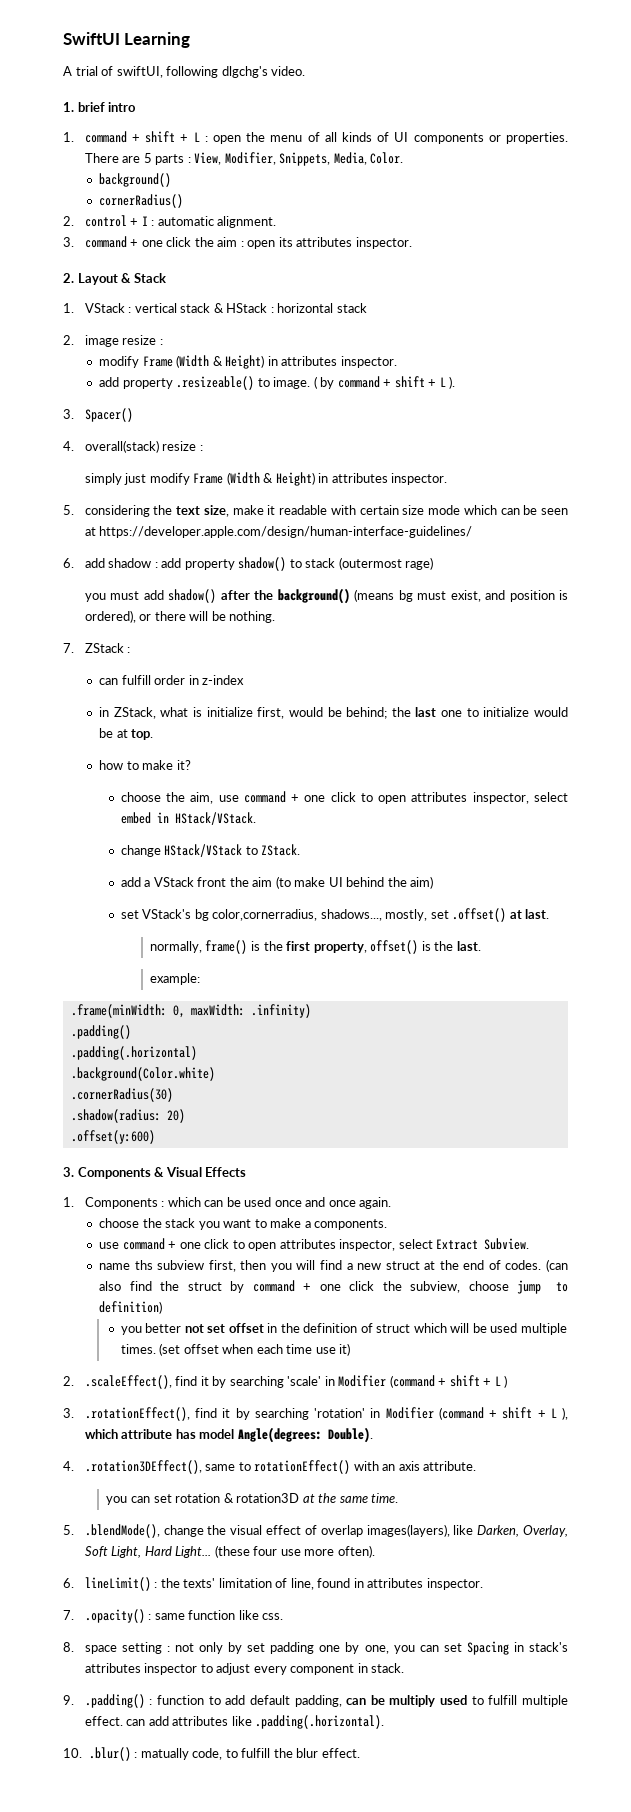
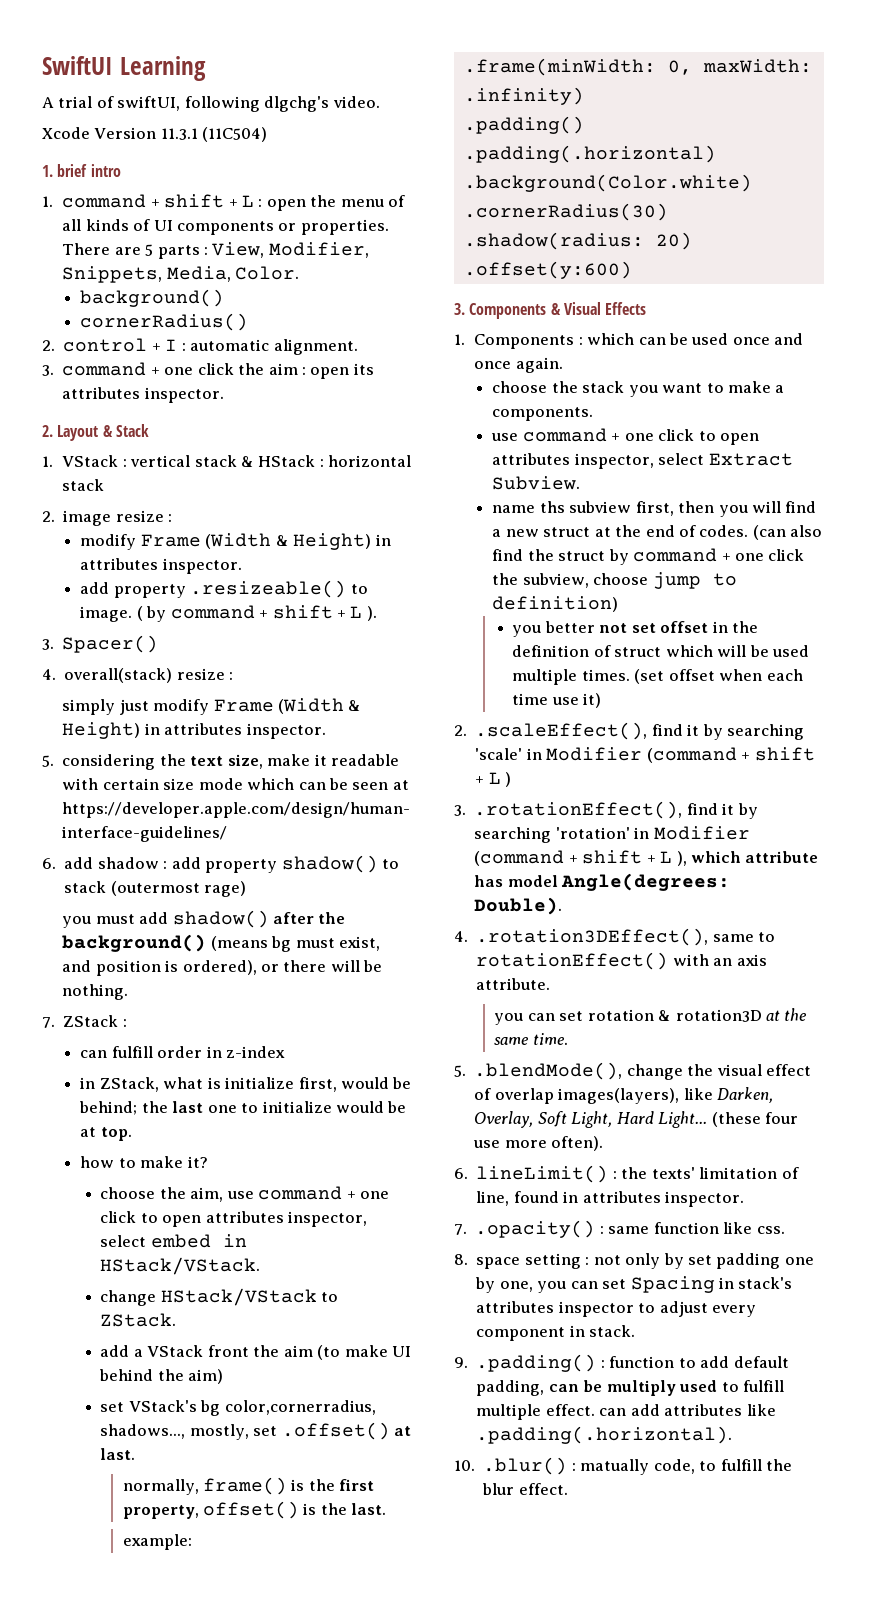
+ Xcode Version 11.3.1 (11C504)

